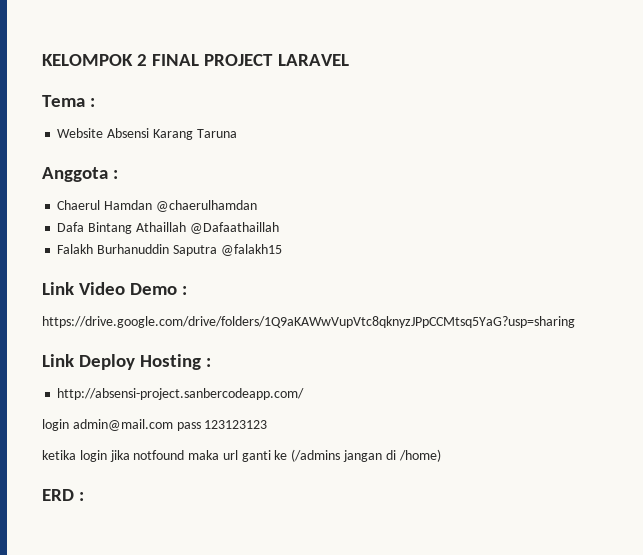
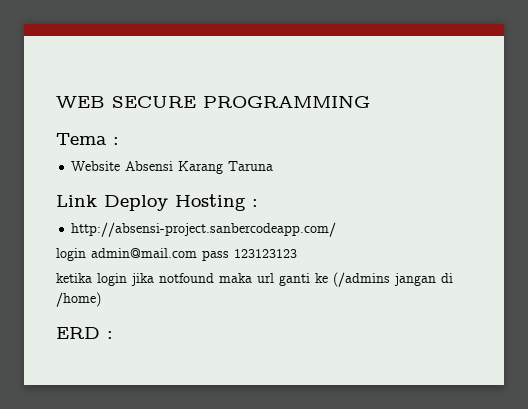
- KELOMPOK 2 FINAL PROJECT LARAVEL
+ WEB SECURE PROGRAMMING
- Anggota :
- Chaerul Hamdan @chaerulhamdan
- Dafa Bintang Athaillah @Dafaathaillah
- Falakh Burhanuddin Saputra @falakh15
- Link Video Demo :
- https://drive.google.com/drive/folders/1Q9aKAWwVupVtc8qknyzJPpCCMtsq5YaG?usp=sharing

